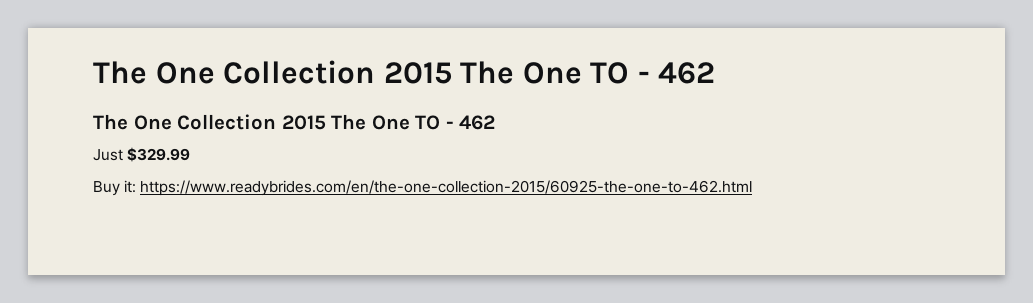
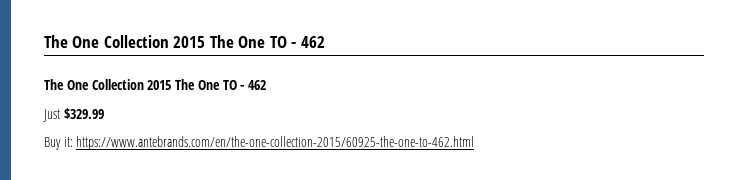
- Buy it: https://www.readybrides.com/en/the-one-collection-2015/60925-the-one-to-462.html
+ Buy it: https://www.antebrands.com/en/the-one-collection-2015/60925-the-one-to-462.html

